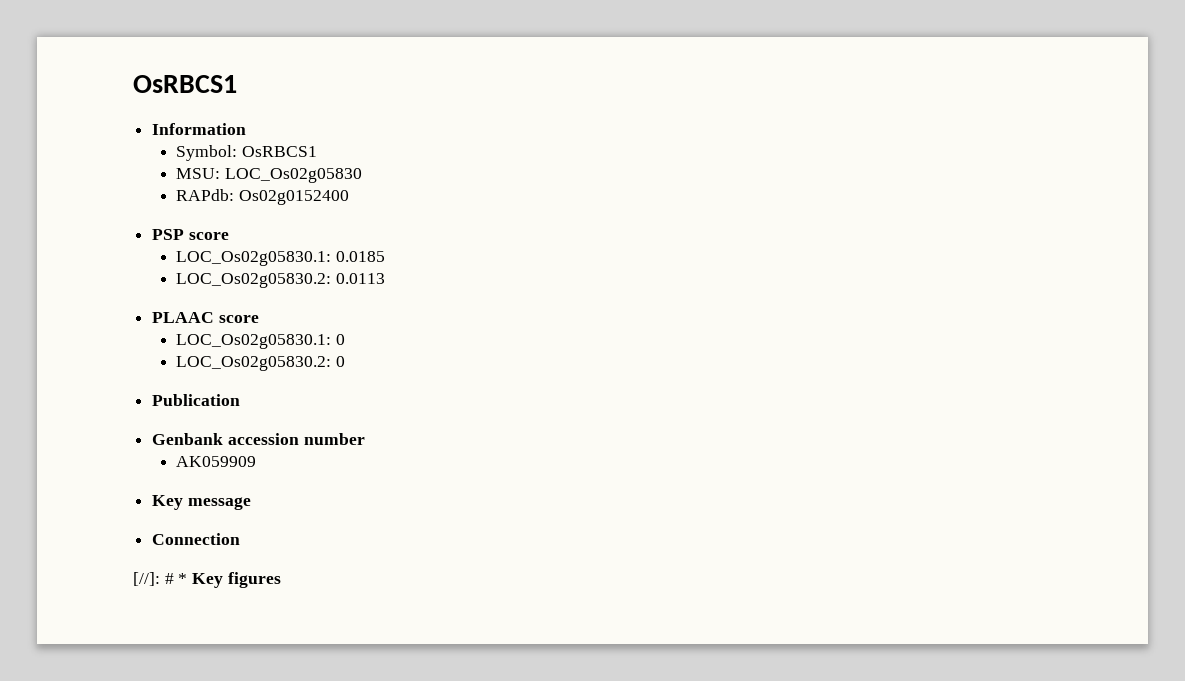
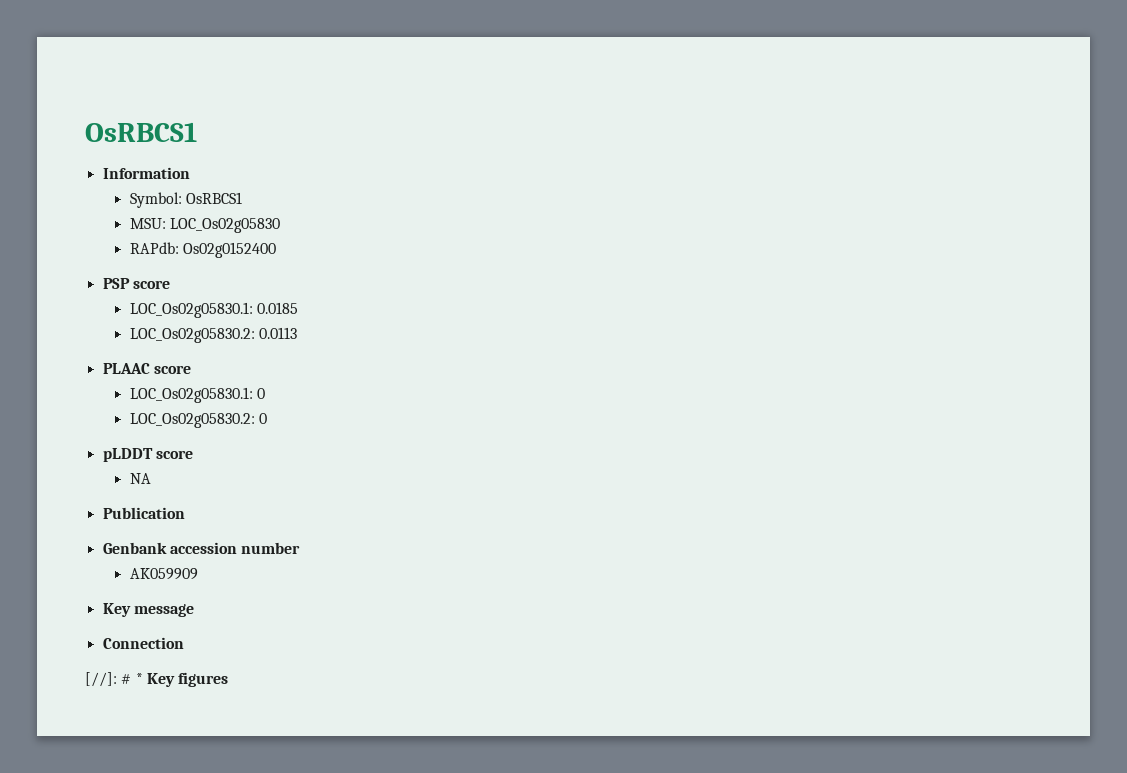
+ pLDDT score
+ NA

